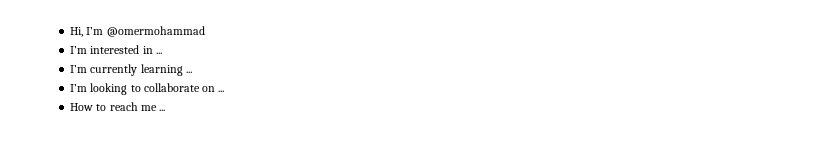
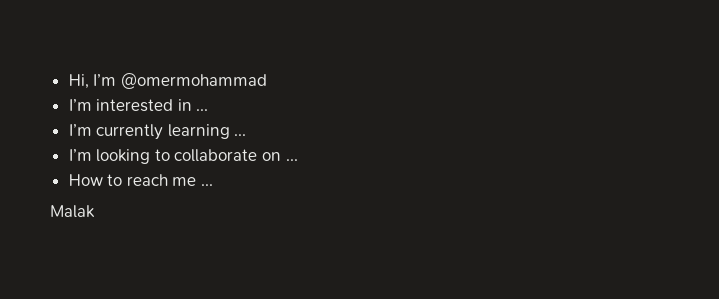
+ Malak

